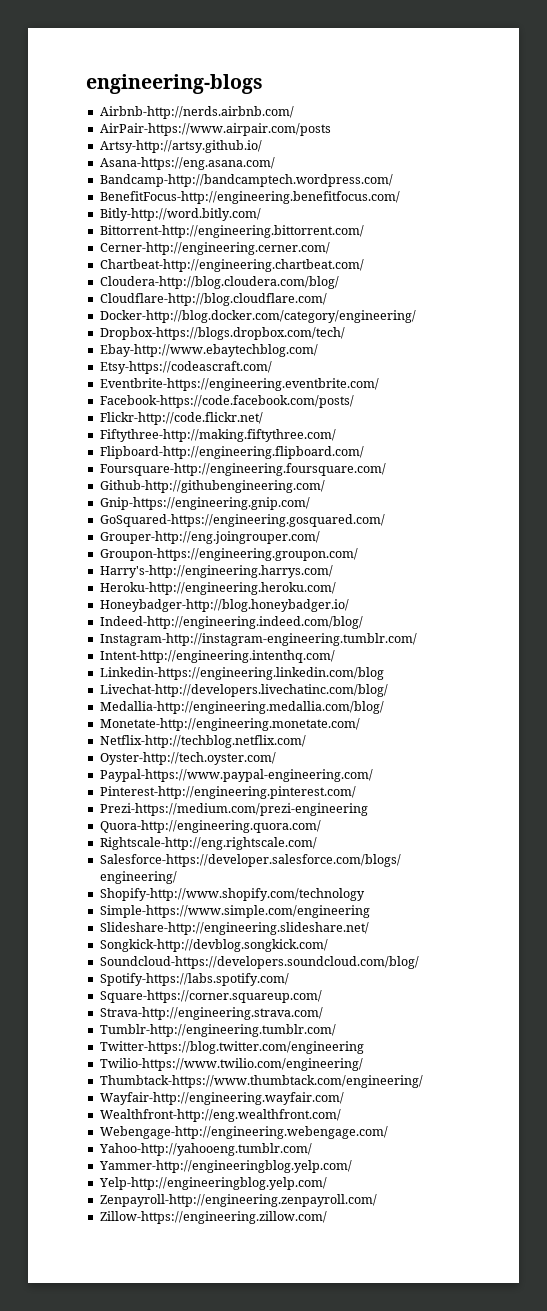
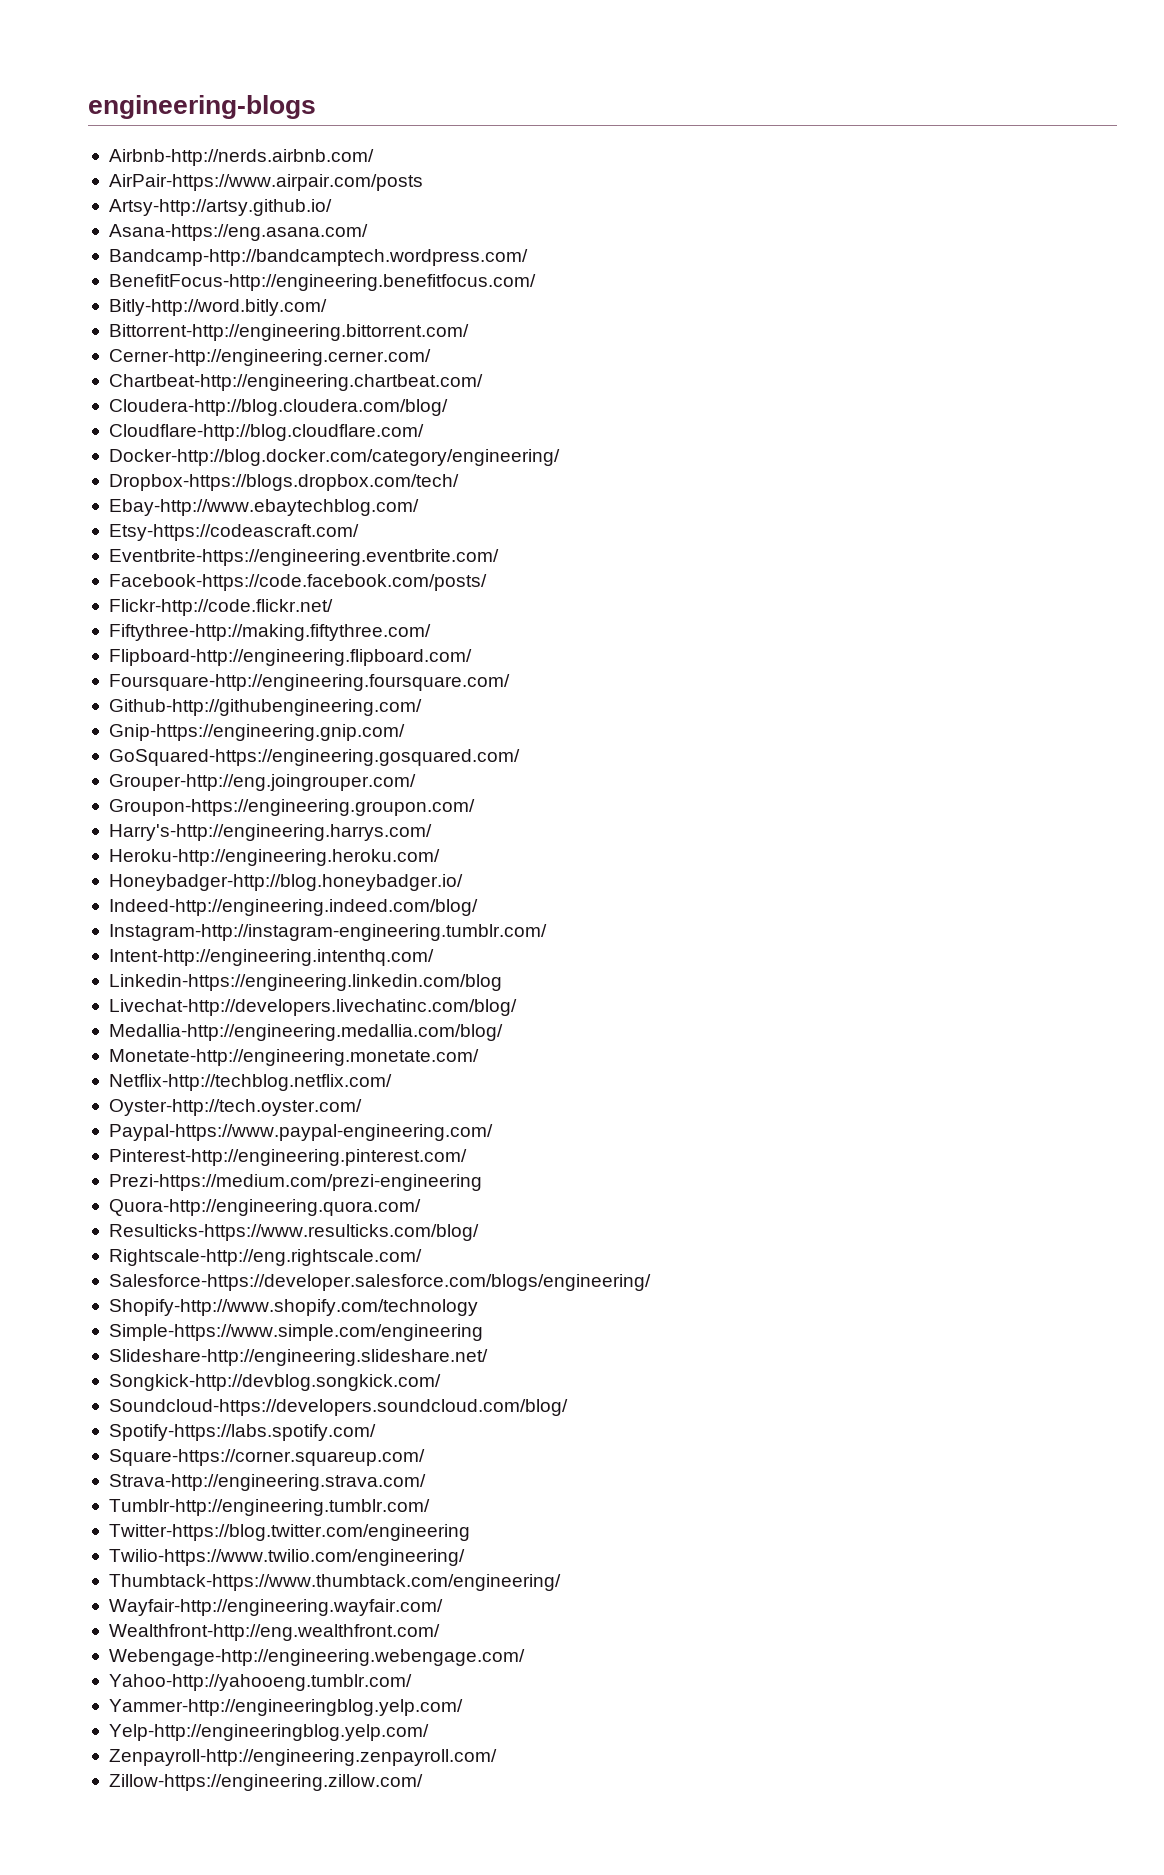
+ Resulticks-https://www.resulticks.com/blog/

